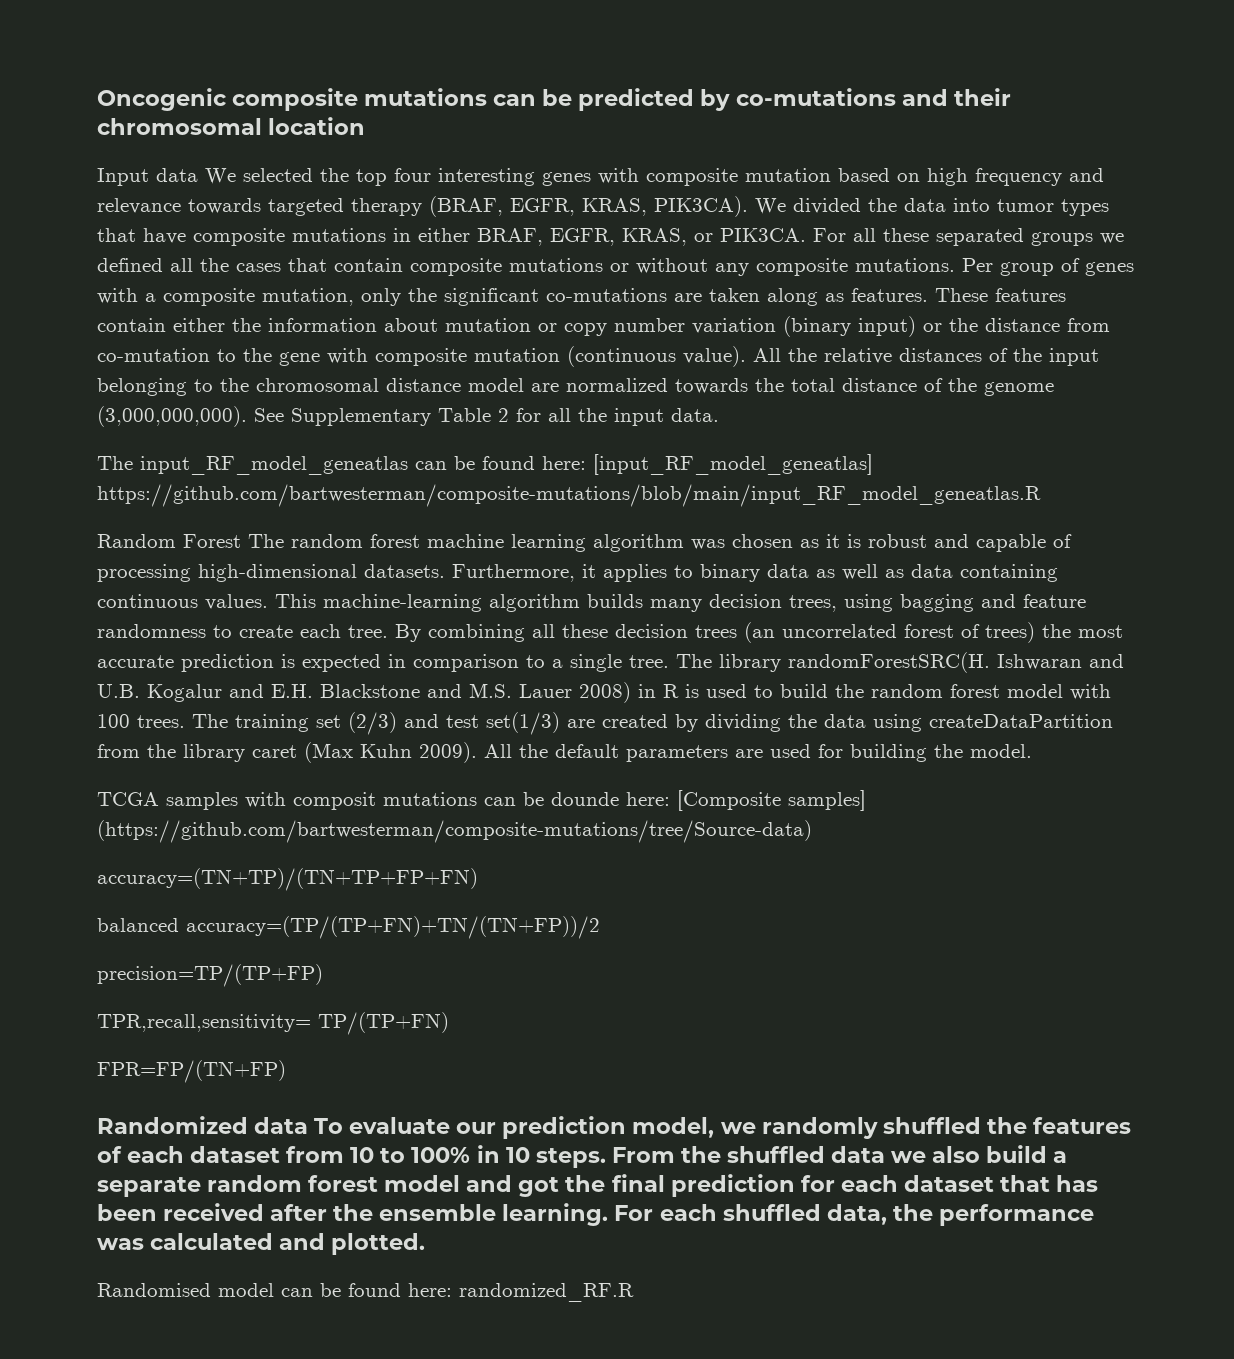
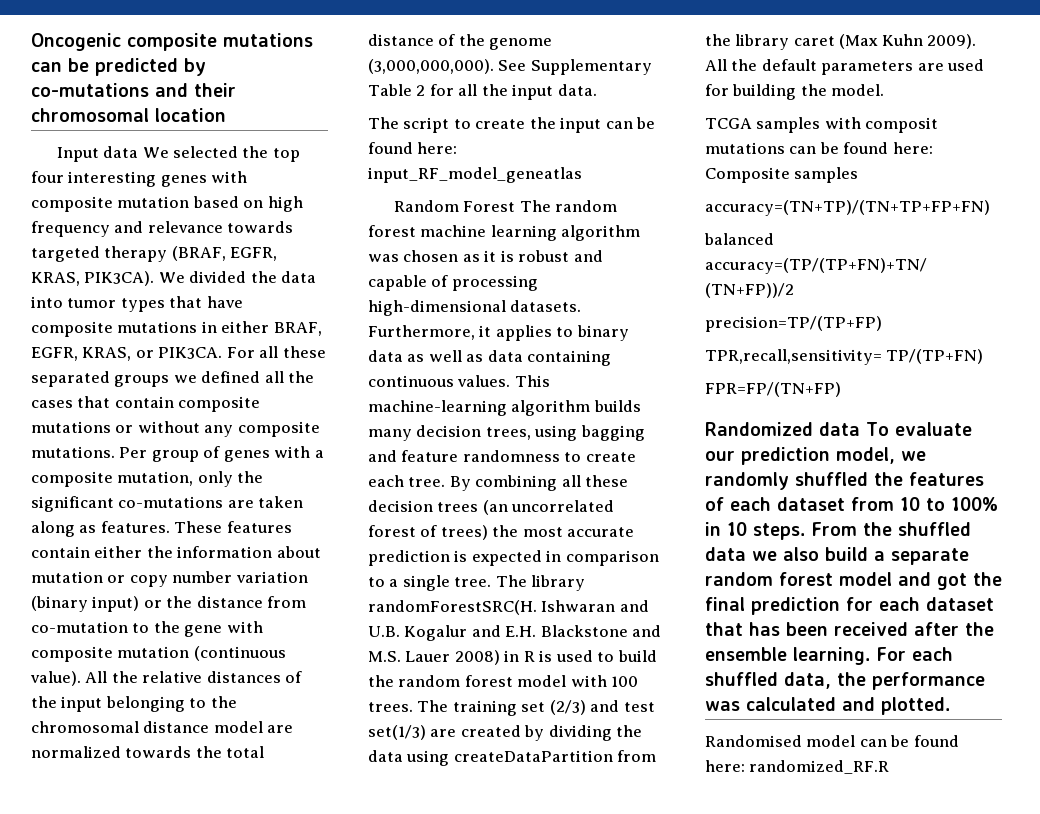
- The input_RF_model_geneatlas can be found here: [input_RF_model_geneatlas] https://github.com/bartwesterman/composite-mutations/blob/main/input_RF_model_geneatlas.R
+ The script to create the input can be found here: input_RF_model_geneatlas
- TCGA samples with composit mutations can be dounde here: [Composite samples] (https://github.com/bartwesterman/composite-mutations/tree/Source-data)
+ TCGA samples with composit mutations can be found here: Composite samples

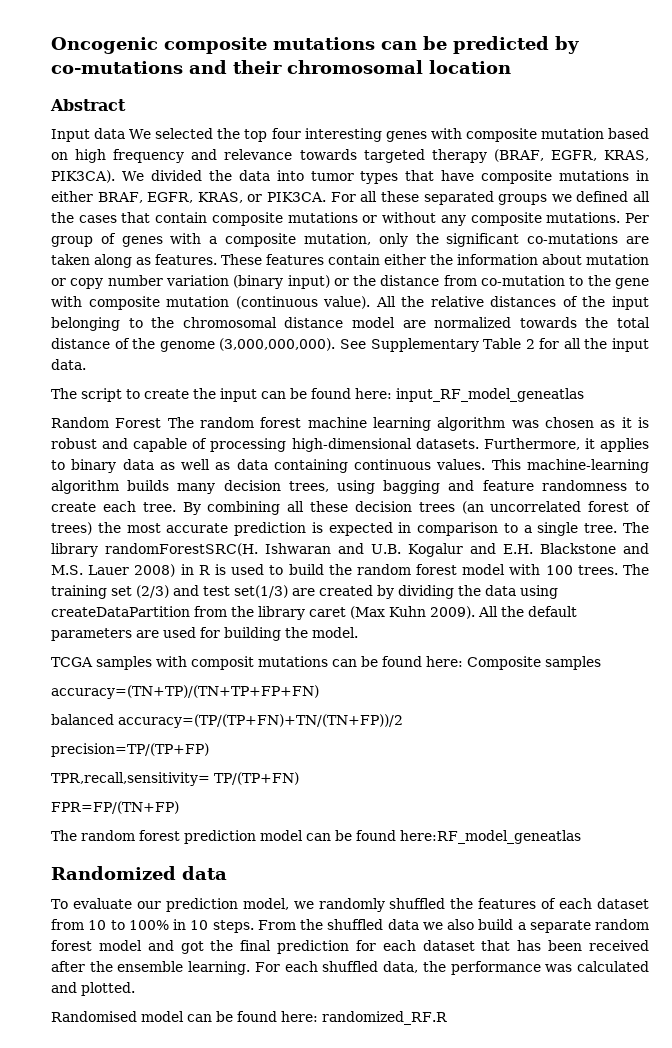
+ Abstract
+ The random forest prediction model can be found here:RF_model_geneatlas
- Randomized data To evaluate our prediction model, we randomly shuffled the features of each dataset from 10 to 100% in 10 steps.
+ Randomized data
+ To evaluate our prediction model, we randomly shuffled the features of each dataset from 10 to 100% in 10 steps.

